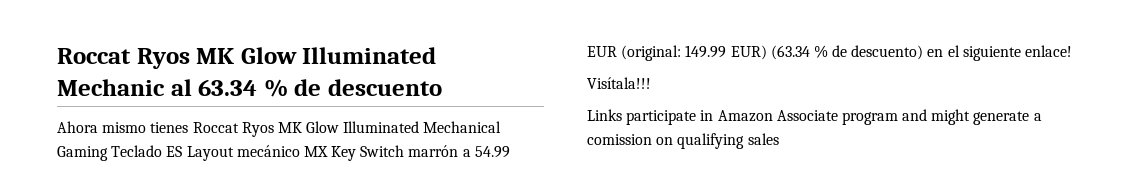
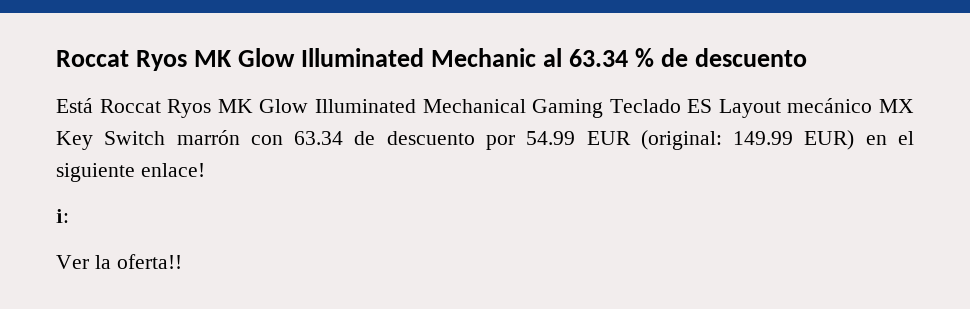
- Ahora mismo tienes Roccat Ryos MK Glow Illuminated Mechanical Gaming Teclado ES Layout mecánico MX Key Switch marrón a 54.99 EUR (original: 149.99 EUR) (63.34 % de descuento) en el siguiente enlace!
+ Está Roccat Ryos MK Glow Illuminated Mechanical Gaming Teclado ES Layout mecánico MX Key Switch marrón con 63.34 de descuento por 54.99 EUR (original: 149.99 EUR) en el siguiente enlace!
- Visítala!!!
- Links participate in Amazon Associate program and might generate a comission on qualifying sales
+ ℹ:
+ Ver la oferta!!

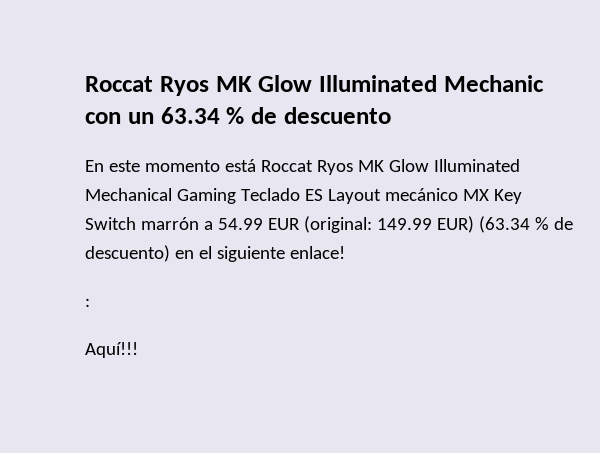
- Roccat Ryos MK Glow Illuminated Mechanic al 63.34 % de descuento
+ Roccat Ryos MK Glow Illuminated Mechanic con un 63.34 % de descuento
- Está Roccat Ryos MK Glow Illuminated Mechanical Gaming Teclado ES Layout mecánico MX Key Switch marrón con 63.34 de descuento por 54.99 EUR (original: 149.99 EUR) en el siguiente enlace!
+ En este momento está Roccat Ryos MK Glow Illuminated Mechanical Gaming Teclado ES Layout mecánico MX Key Switch marrón a 54.99 EUR (original: 149.99 EUR) (63.34 % de descuento) en el siguiente enlace!
- ℹ:
- Ver la oferta!!
+ :
+ Aquí!!!

